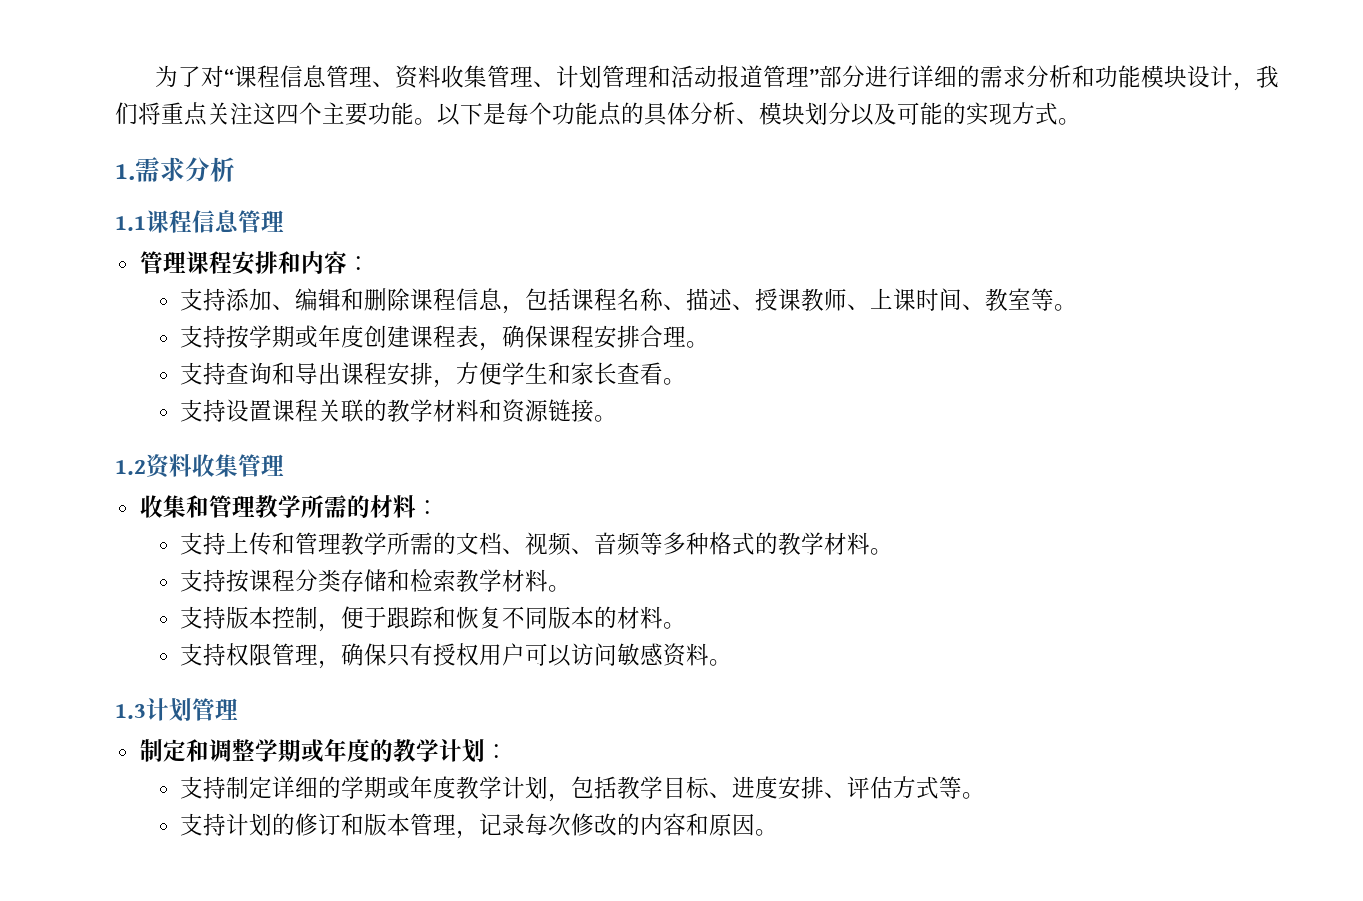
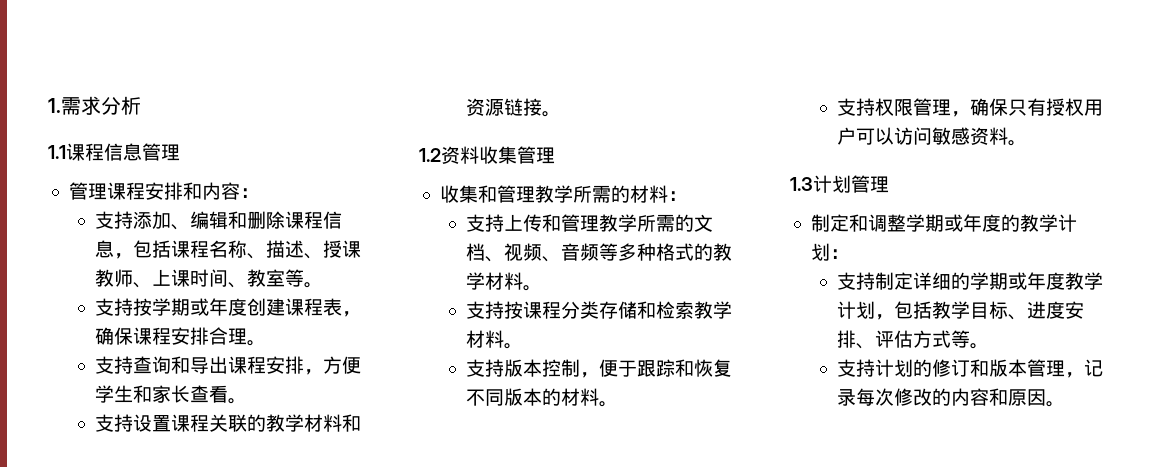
- 为了对“课程信息管理、资料收集管理、计划管理和活动报道管理”部分进行详细的需求分析和功能模块设计，我们将重点关注这四个主要功能。以下是每个功能点的具体分析、模块划分以及可能的实现方式。

